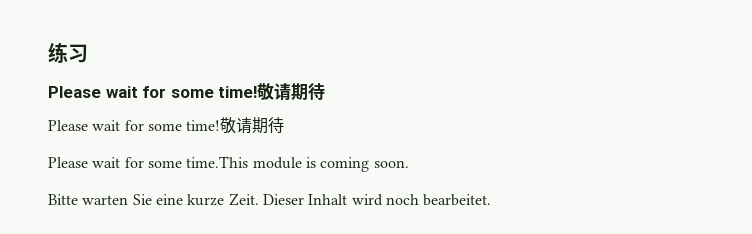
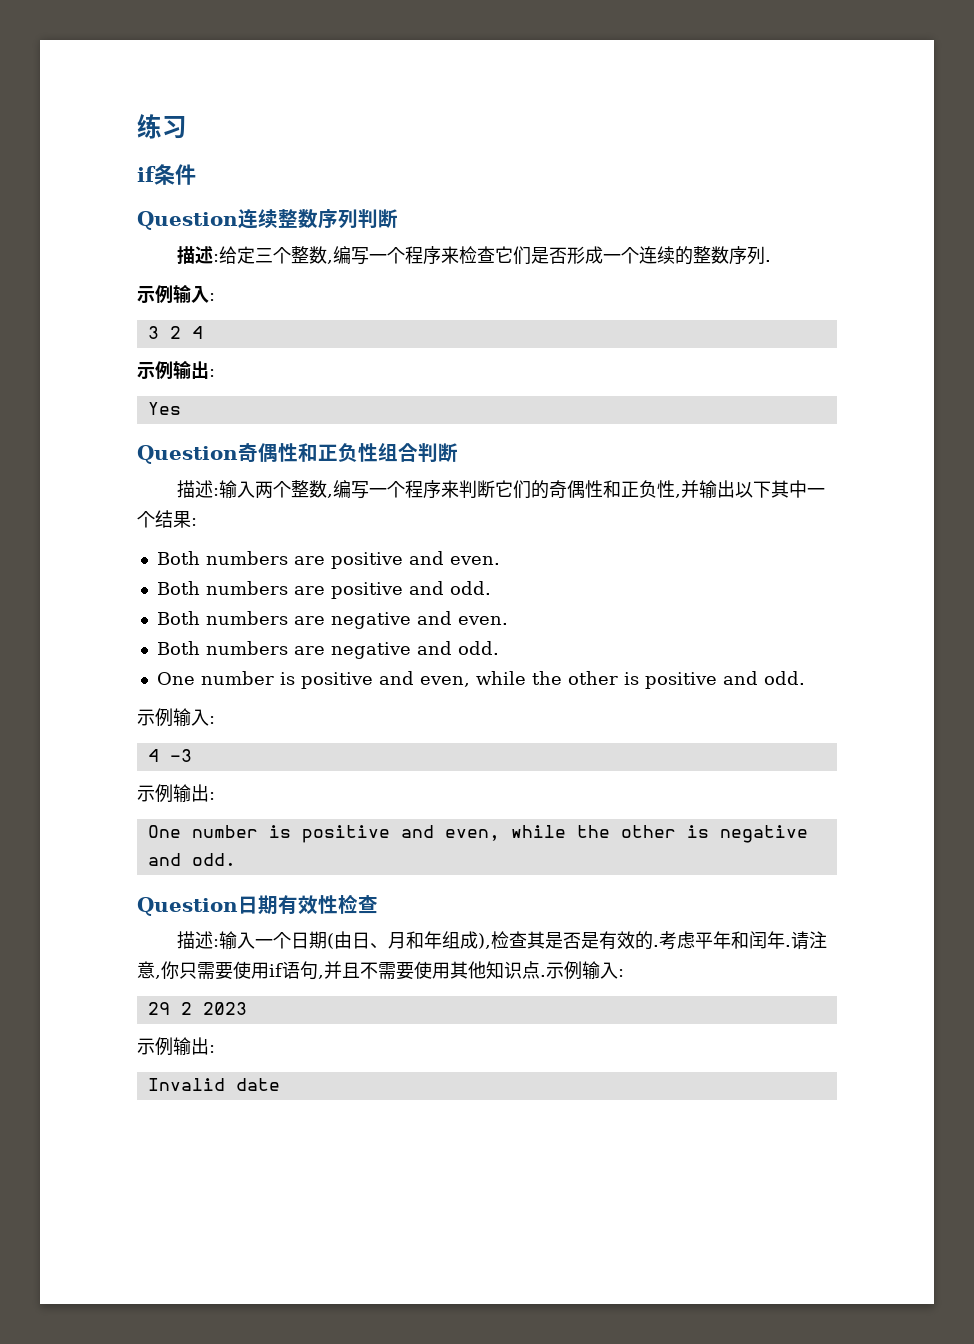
  练习
- Please wait for some time!敬请期待
- Please wait for some time!敬请期待
- Please wait for some time.This module is coming soon.
- Bitte warten Sie eine kurze Zeit. Dieser Inhalt wird noch bearbeitet.
+ if条件
+ Question连续整数序列判断
+ 描述:给定三个整数,编写一个程序来检查它们是否形成一个连续的整数序列.
+ 示例输入:
+ 3 2 4
+ 示例输出:
+ Yes
+ Question奇偶性和正负性组合判断
+ 描述:输入两个整数,编写一个程序来判断它们的奇偶性和正负性,并输出以下其中一个结果:
+ Both numbers are positive and even.
+ Both numbers are positive and odd.
+ Both numbers are negative and even.
+ Both numbers are negative and odd.
+ One number is positive and even, while the other is positive and odd.
+ 示例输入:
+ 4 -3
+ 示例输出:
+ One number is positive and even, while the other is negative and odd.
+ Question日期有效性检查
+ 描述:输入一个日期(由日、月和年组成),检查其是否是有效的.考虑平年和闰年.请注意,你只需要使用if语句,并且不需要使用其他知识点.示例输入:
+ 29 2 2023
+ 示例输出:
+ Invalid date

